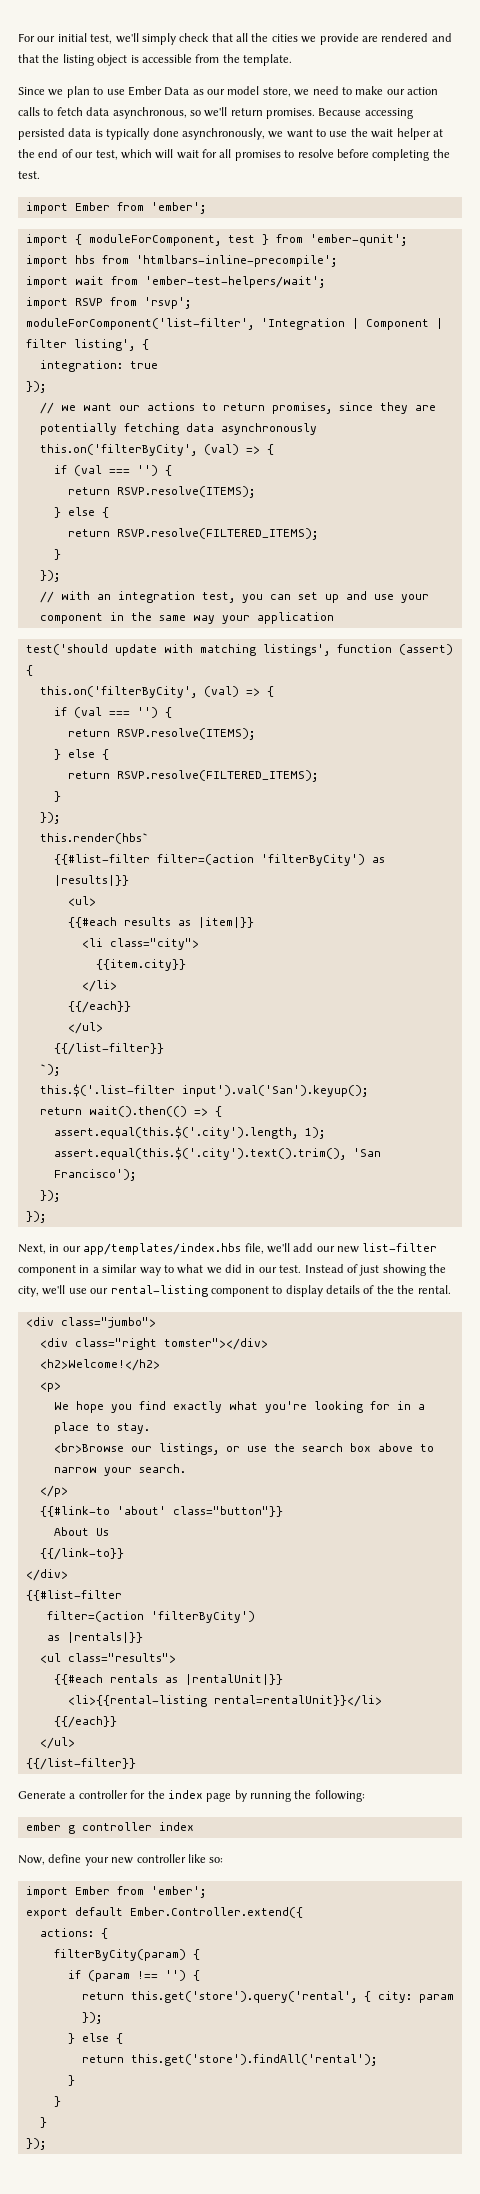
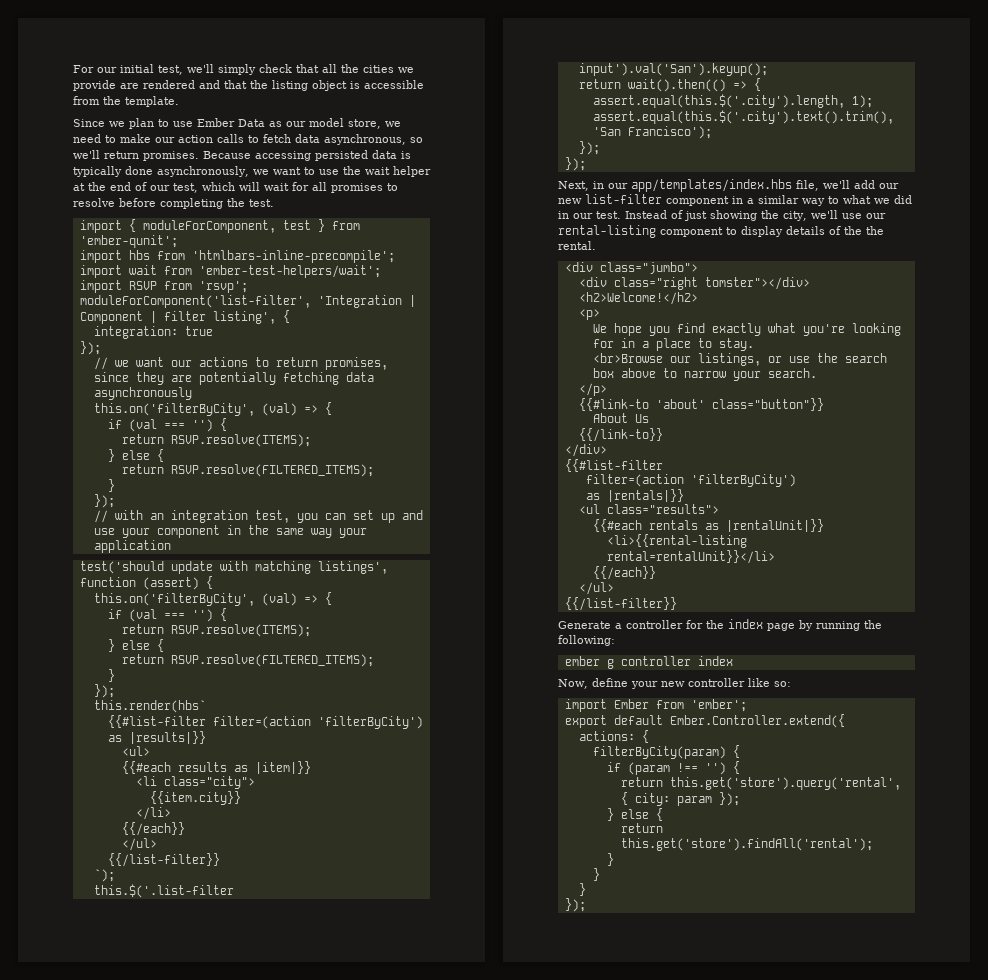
  Because accessing persisted data is typically done asynchronously, we want to use the wait helper at the end of our test, which will wait for all promises to resolve before completing the test.
- import Ember from 'ember';

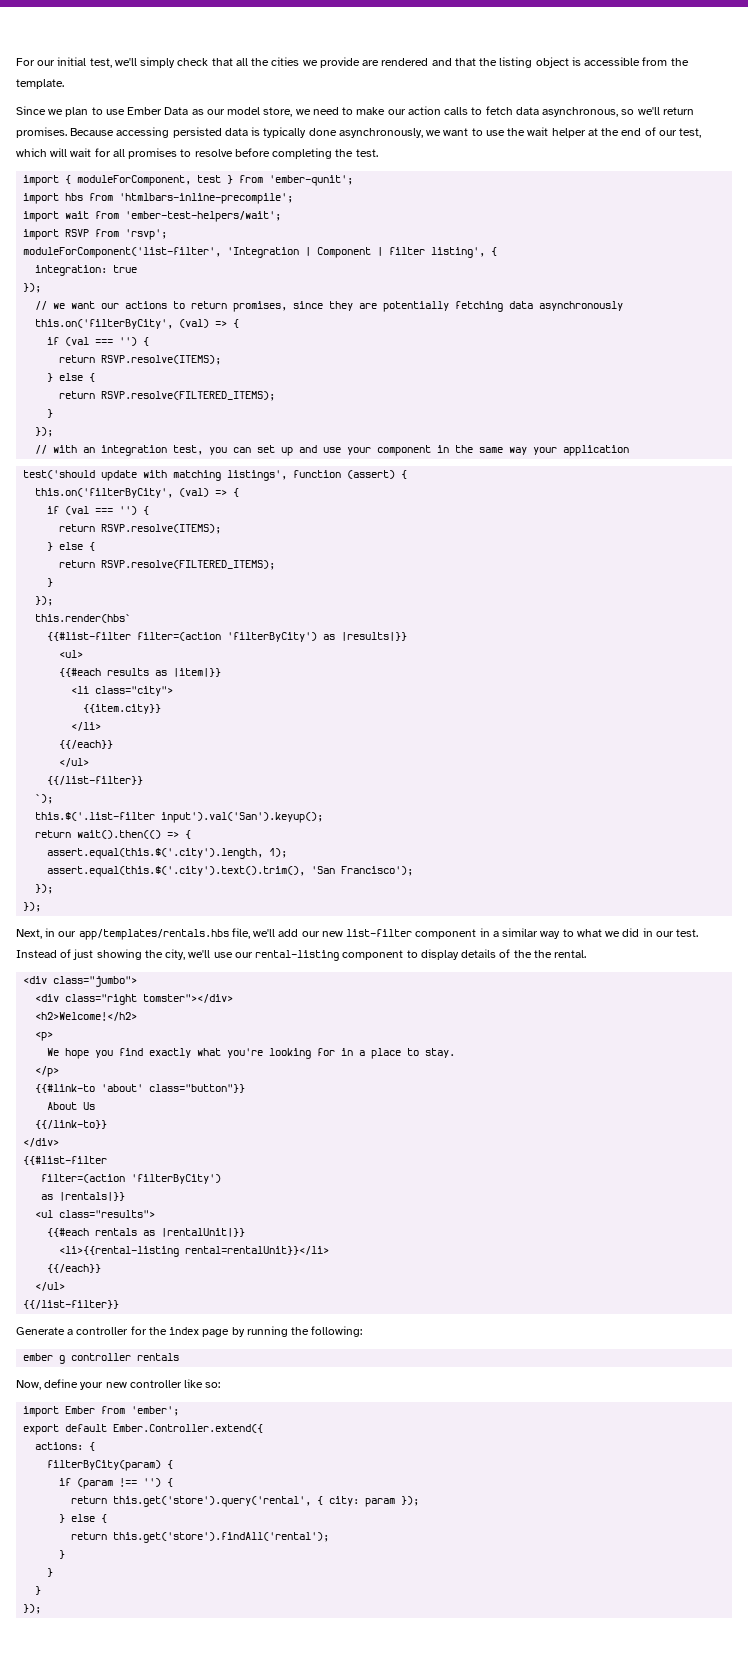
- Next, in our app/templates/index.hbs file, we'll add our new list-filter component in a similar way to what we did in our test.
+ Next, in our app/templates/rentals.hbs file, we'll add our new list-filter component in a similar way to what we did in our test.
- <br>Browse our listings, or use the search box above to narrow your search.
- ember g controller index
+ ember g controller rentals

